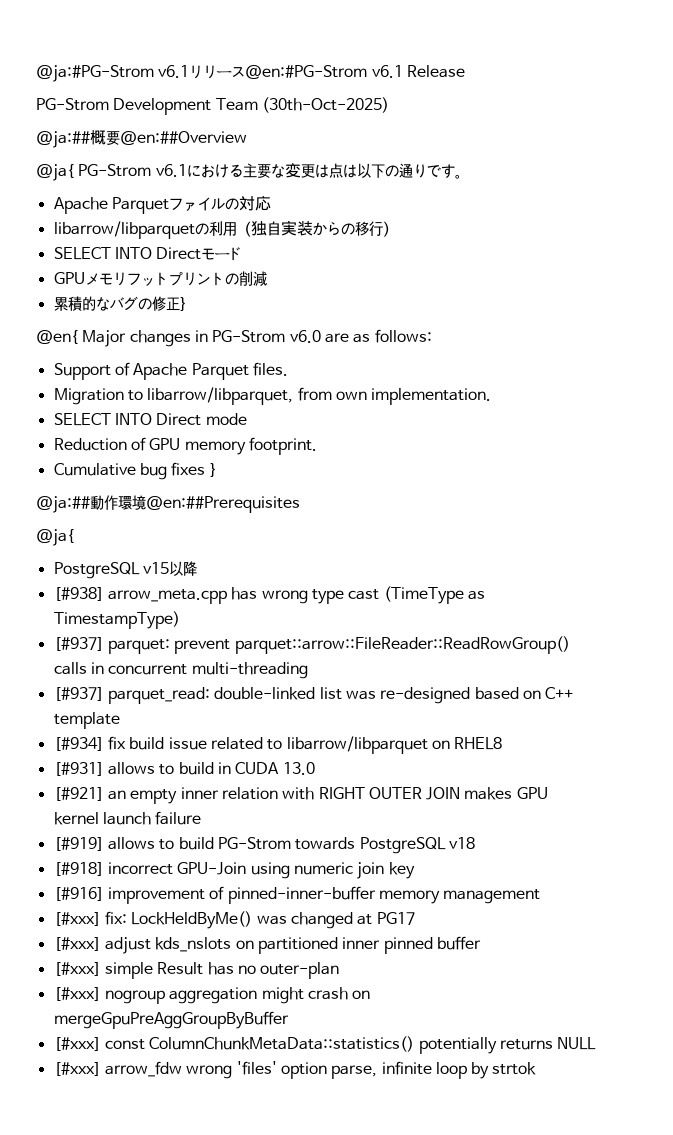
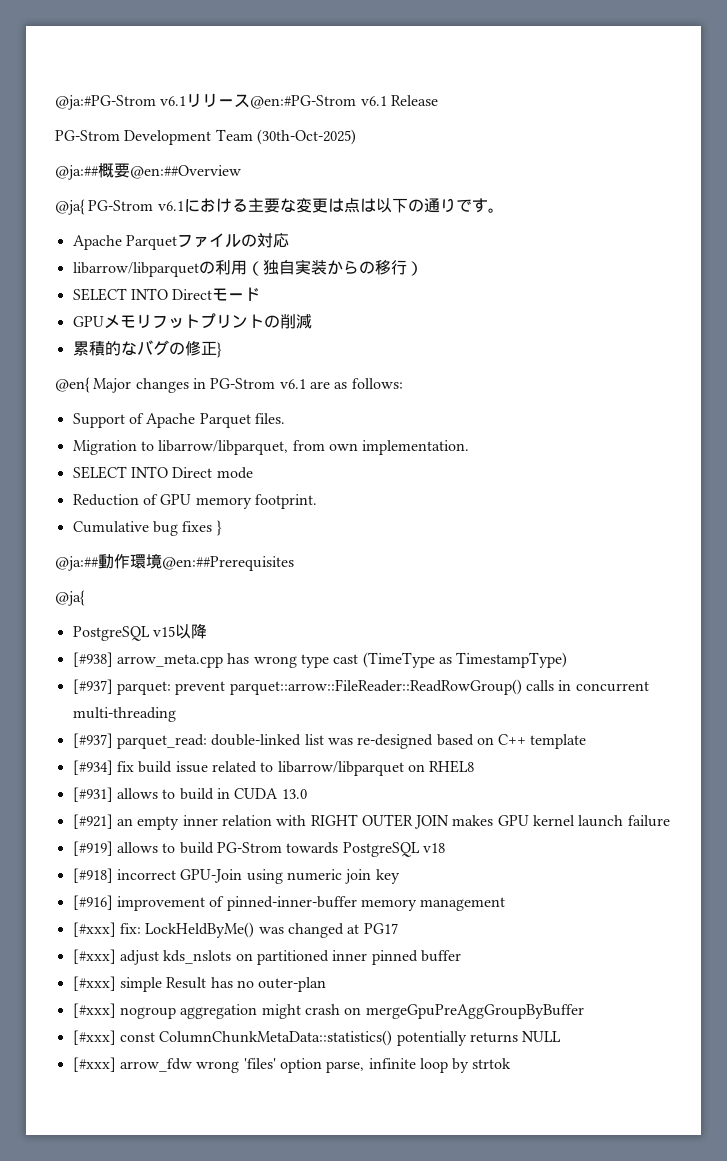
- @en{ Major changes in PG-Strom v6.0 are as follows:
+ @en{ Major changes in PG-Strom v6.1 are as follows:

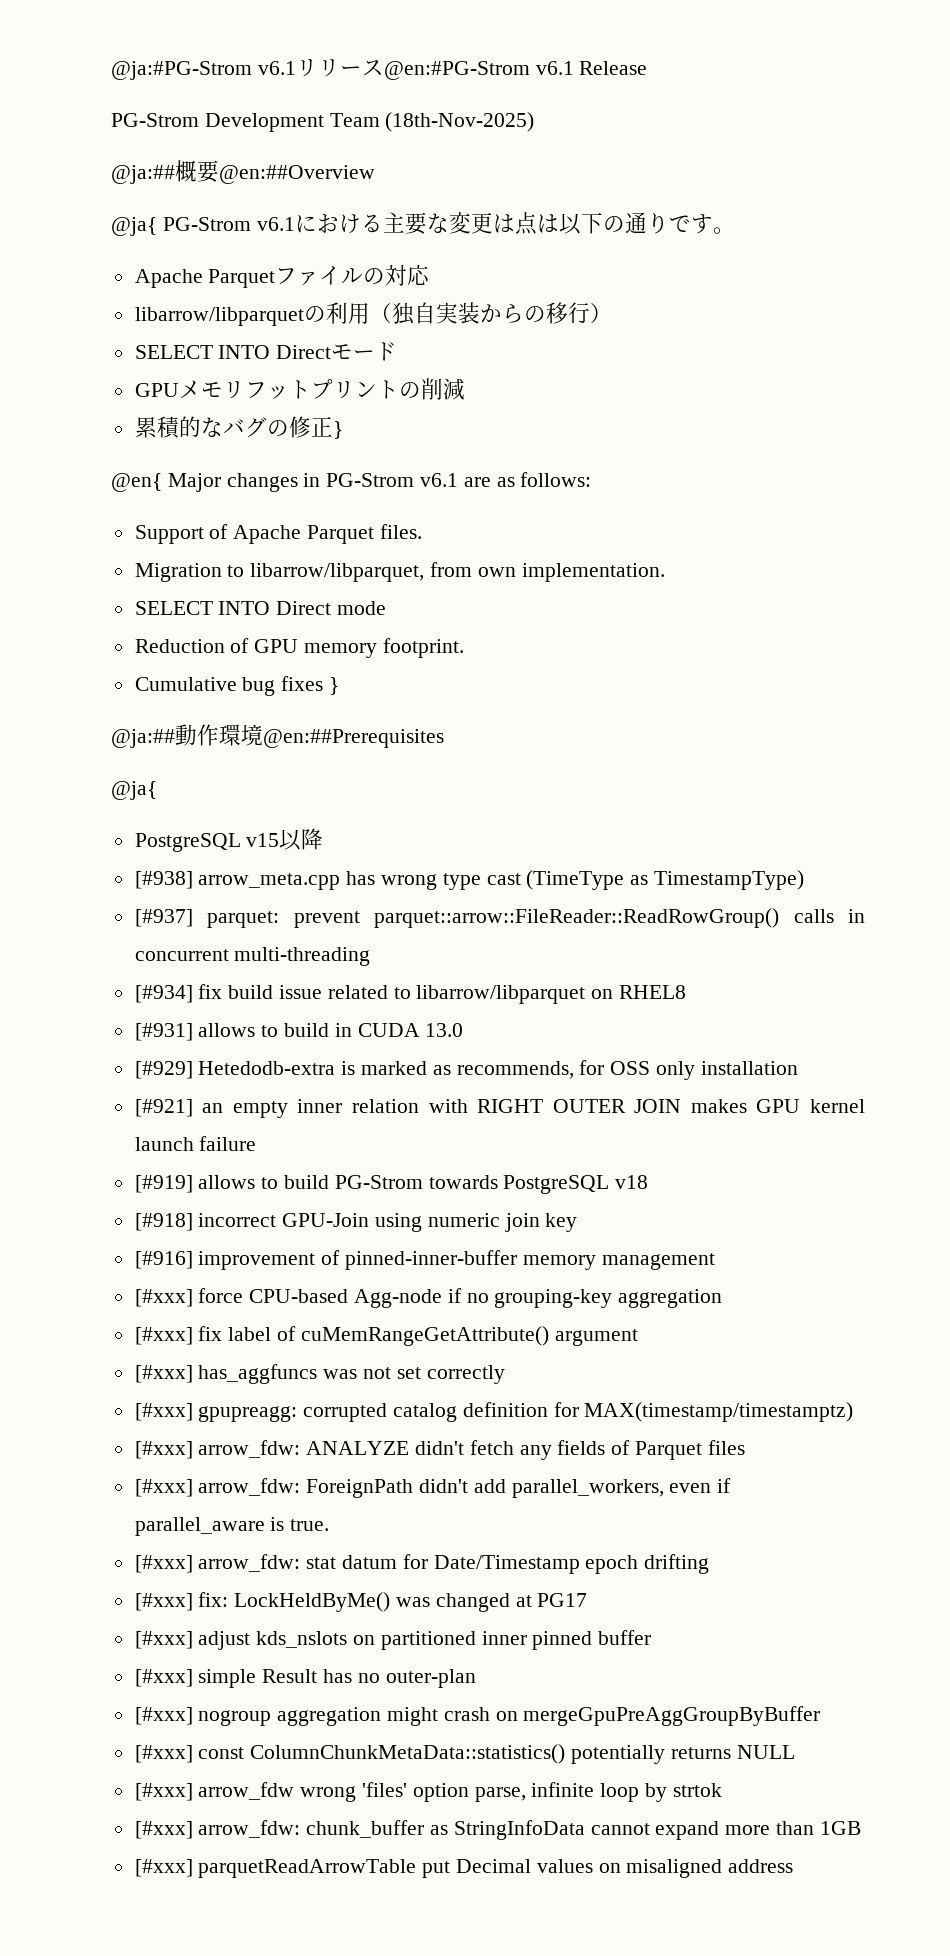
- PG-Strom Development Team (30th-Oct-2025)
+ PG-Strom Development Team (18th-Nov-2025)
- [#937] parquet_read: double-linked list was re-designed based on C++ template
+ [#929] Hetedodb-extra is marked as recommends, for OSS only installation
+ [#xxx] force CPU-based Agg-node if no grouping-key aggregation
+ [#xxx] fix label of cuMemRangeGetAttribute() argument
+ [#xxx] has_aggfuncs was not set correctly
+ [#xxx] gpupreagg: corrupted catalog definition for MAX(timestamp/timestamptz)
+ [#xxx] arrow_fdw: ANALYZE didn't fetch any fields of Parquet files
+ [#xxx] arrow_fdw: ForeignPath didn't add parallel_workers, even if parallel_aware is true.
+ [#xxx] arrow_fdw: stat datum for Date/Timestamp epoch drifting
+ [#xxx] arrow_fdw: chunk_buffer as StringInfoData cannot expand more than 1GB
+ [#xxx] parquetReadArrowTable put Decimal values on misaligned address

